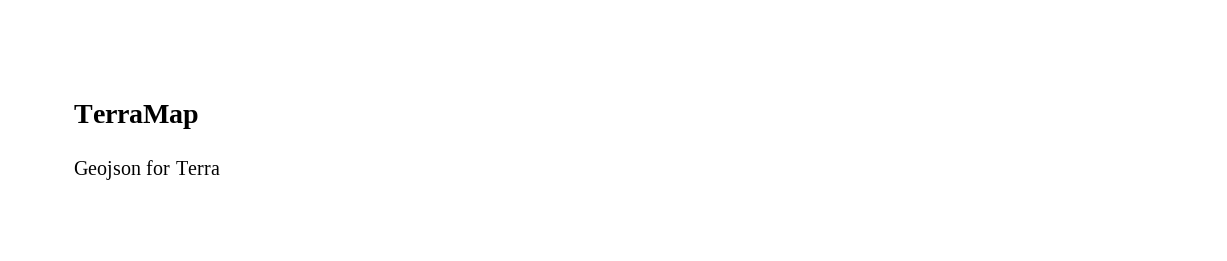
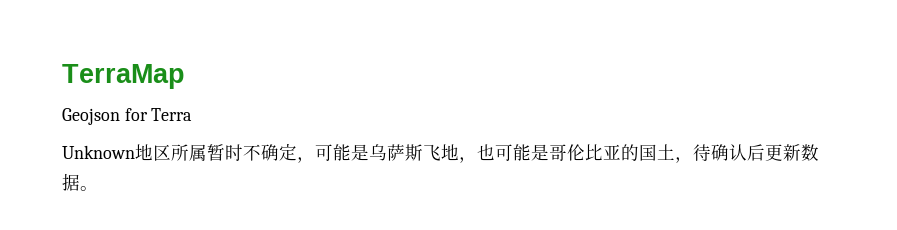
+ Unknown地区所属暂时不确定，可能是乌萨斯飞地，也可能是哥伦比亚的国土，待确认后更新数据。

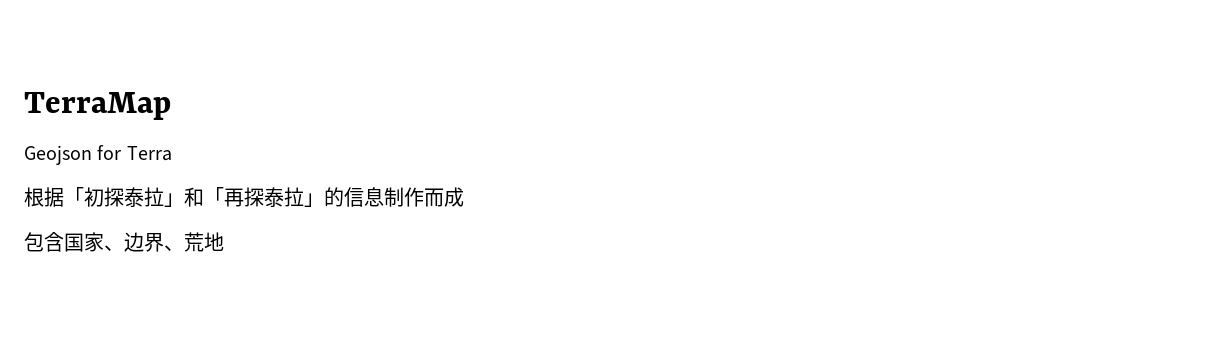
- Unknown地区所属暂时不确定，可能是乌萨斯飞地，也可能是哥伦比亚的国土，待确认后更新数据。
+ 根据「初探泰拉」和「再探泰拉」的信息制作而成
+ 包含国家、边界、荒地

